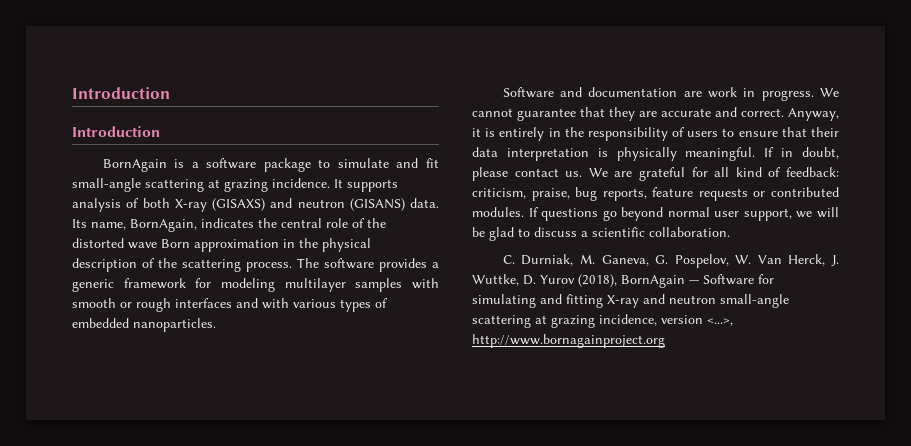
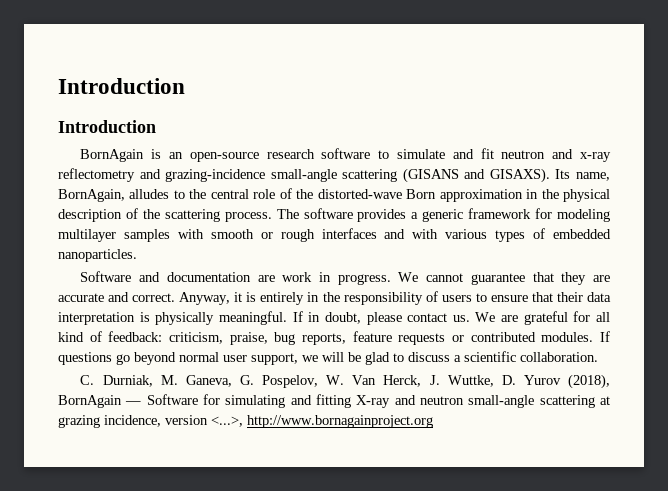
- BornAgain is a software package to simulate and fit small-angle scattering at grazing incidence. It supports analysis of both X-ray (GISAXS) and neutron (GISANS) data.
+ BornAgain is an open-source research software to simulate and fit neutron and x-ray reflectometry and grazing-incidence small-angle scattering (GISANS and GISAXS).
- Its name, BornAgain, indicates the central role of the distorted wave Born approximation in the physical description of the scattering process.
+ Its name, BornAgain, alludes to the central role of the distorted-wave Born approximation in the physical description of the scattering process.

